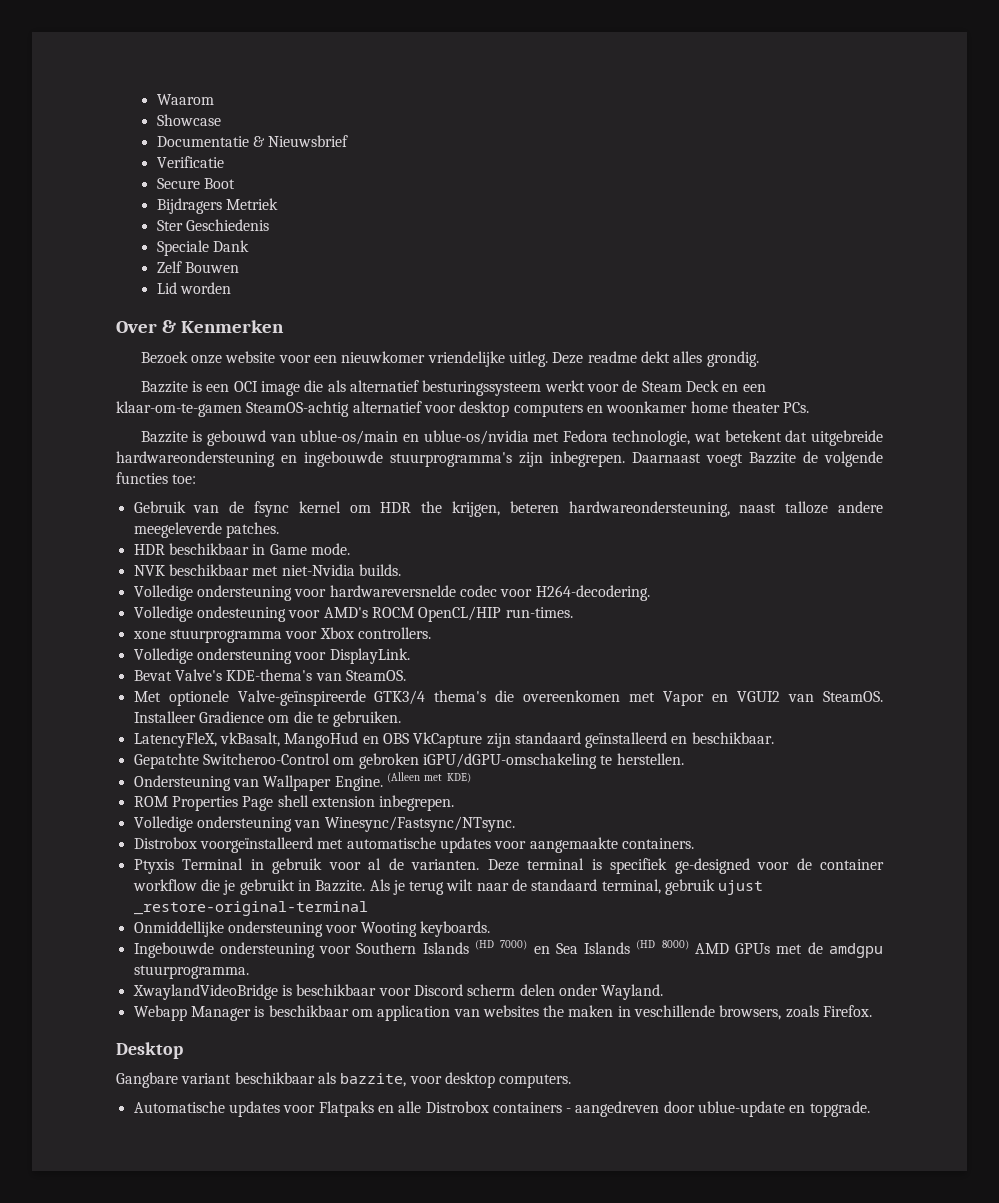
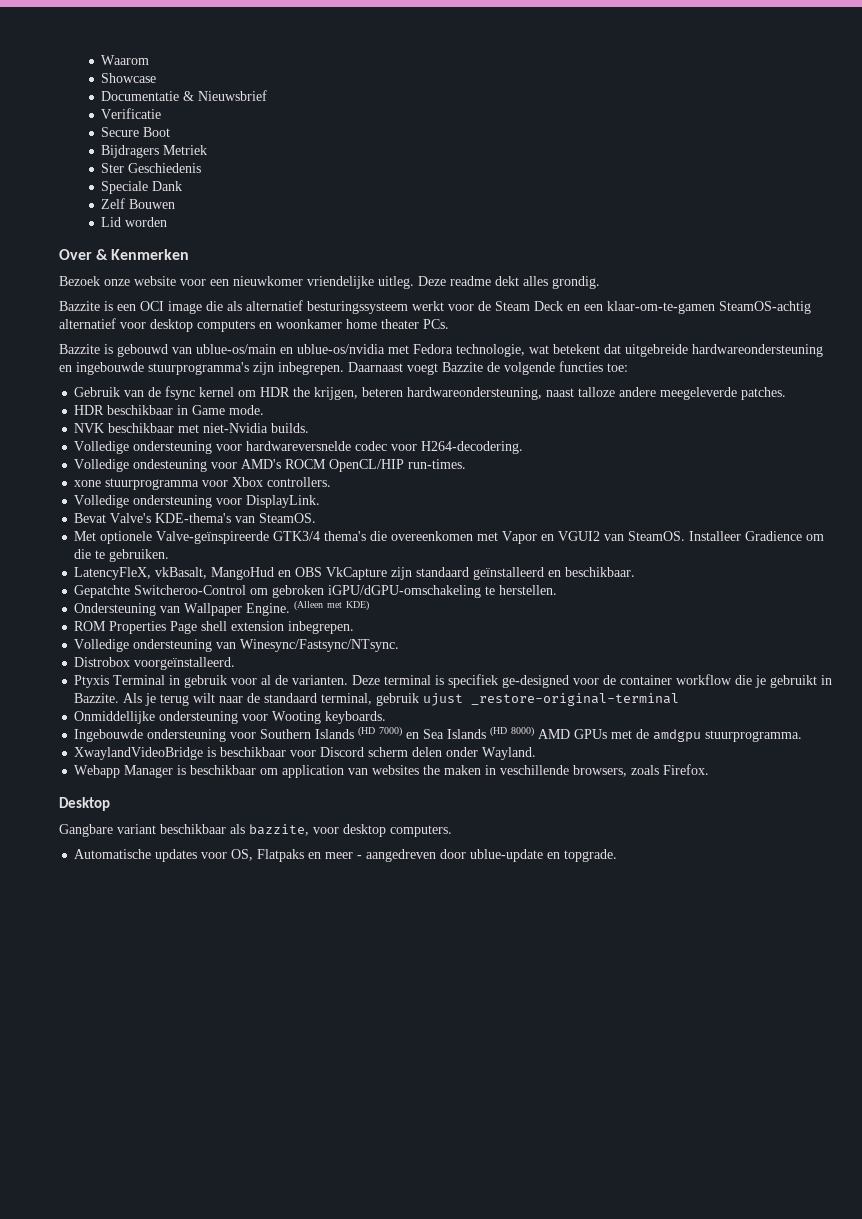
- Distrobox voorgeïnstalleerd met automatische updates voor aangemaakte containers.
+ Distrobox voorgeïnstalleerd.
- Automatische updates voor Flatpaks en alle Distrobox containers - aangedreven door ublue-update en topgrade.
+ Automatische updates voor OS, Flatpaks en meer - aangedreven door ublue-update en topgrade.

